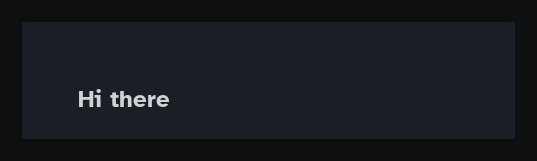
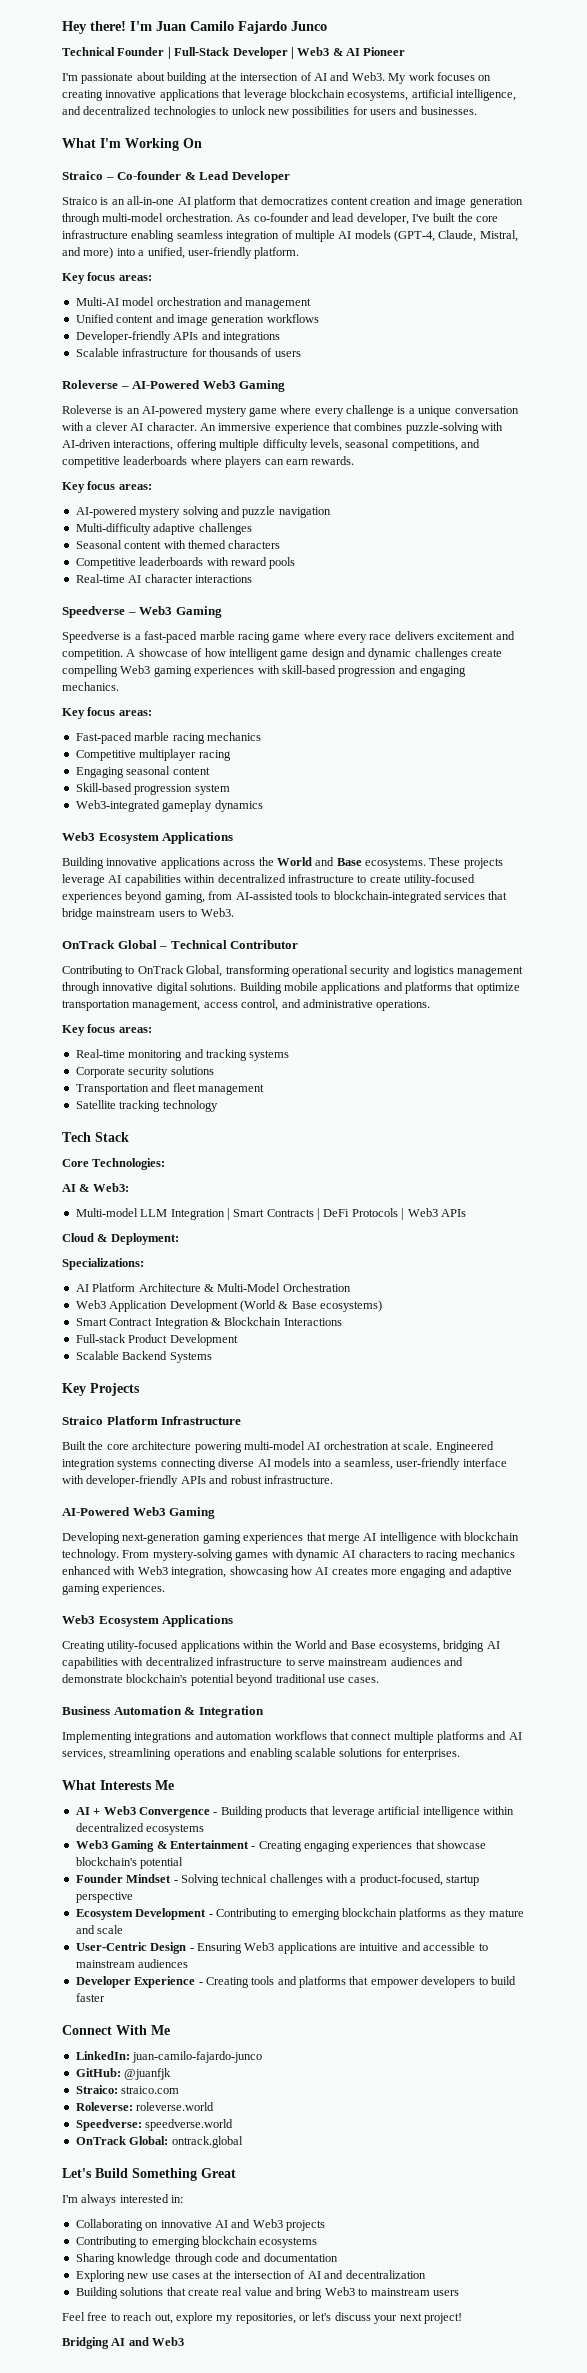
- Hi there
+ Hey there! I'm Juan Camilo Fajardo Junco
+ Technical Founder | Full-Stack Developer | Web3 & AI Pioneer
+ I'm passionate about building at the intersection of AI and Web3. My work focuses on creating innovative applications that leverage blockchain ecosystems, artificial intelligence, and decentralized technologies to unlock new possibilities for users and businesses.
+ What I'm Working On
+ Straico – Co-founder & Lead Developer
+ Straico is an all-in-one AI platform that democratizes content creation and image generation through multi-model orchestration. As co-founder and lead developer, I've built the core infrastructure enabling seamless integration of multiple AI models (GPT-4, Claude, Mistral, and more) into a unified, user-friendly platform.
+ Key focus areas:
+ Multi-AI model orchestration and management
+ Unified content and image generation workflows
+ Developer-friendly APIs and integrations
+ Scalable infrastructure for thousands of users
+ Roleverse – AI-Powered Web3 Gaming
+ Roleverse is an AI-powered mystery game where every challenge is a unique conversation with a clever AI character. An immersive experience that combines puzzle-solving with AI-driven interactions, offering multiple difficulty levels, seasonal competitions, and competitive leaderboards where players can earn rewards.
+ Key focus areas:
+ AI-powered mystery solving and puzzle navigation
+ Multi-difficulty adaptive challenges
+ Seasonal content with themed characters
+ Competitive leaderboards with reward pools
+ Real-time AI character interactions
+ Speedverse – Web3 Gaming
+ Speedverse is a fast-paced marble racing game where every race delivers excitement and competition. A showcase of how intelligent game design and dynamic challenges create compelling Web3 gaming experiences with skill-based progression and engaging mechanics.
+ Key focus areas:
+ Fast-paced marble racing mechanics
+ Competitive multiplayer racing
+ Engaging seasonal content
+ Skill-based progression system
+ Web3-integrated gameplay dynamics
+ Web3 Ecosystem Applications
+ Building innovative applications across the World and Base ecosystems. These projects leverage AI capabilities within decentralized infrastructure to create utility-focused experiences beyond gaming, from AI-assisted tools to blockchain-integrated services that bridge mainstream users to Web3.
+ OnTrack Global – Technical Contributor
+ Contributing to OnTrack Global, transforming operational security and logistics management through innovative digital solutions. Building mobile applications and platforms that optimize transportation management, access control, and administrative operations.
+ Key focus areas:
+ Real-time monitoring and tracking systems
+ Corporate security solutions
+ Transportation and fleet management
+ Satellite tracking technology
+ Tech Stack
+ Core Technologies:
+ AI & Web3:
+ Multi-model LLM Integration | Smart Contracts | DeFi Protocols | Web3 APIs
+ Cloud & Deployment:
+ Specializations:
+ AI Platform Architecture & Multi-Model Orchestration
+ Web3 Application Development (World & Base ecosystems)
+ Smart Contract Integration & Blockchain Interactions
+ Full-stack Product Development
+ Scalable Backend Systems
+ Key Projects
+ Straico Platform Infrastructure
+ Built the core architecture powering multi-model AI orchestration at scale. Engineered integration systems connecting diverse AI models into a seamless, user-friendly interface with developer-friendly APIs and robust infrastructure.
+ AI-Powered Web3 Gaming
+ Developing next-generation gaming experiences that merge AI intelligence with blockchain technology. From mystery-solving games with dynamic AI characters to racing mechanics enhanced with Web3 integration, showcasing how AI creates more engaging and adaptive gaming experiences.
+ Web3 Ecosystem Applications
+ Creating utility-focused applications within the World and Base ecosystems, bridging AI capabilities with decentralized infrastructure to serve mainstream audiences and demonstrate blockchain's potential beyond traditional use cases.
+ Business Automation & Integration
+ Implementing integrations and automation workflows that connect multiple platforms and AI services, streamlining operations and enabling scalable solutions for enterprises.
+ What Interests Me
+ AI + Web3 Convergence - Building products that leverage artificial intelligence within decentralized ecosystems
+ Web3 Gaming & Entertainment - Creating engaging experiences that showcase blockchain's potential
+ Founder Mindset - Solving technical challenges with a product-focused, startup perspective
+ Ecosystem Development - Contributing to emerging blockchain platforms as they mature and scale
+ User-Centric Design - Ensuring Web3 applications are intuitive and accessible to mainstream audiences
+ Developer Experience - Creating tools and platforms that empower developers to build faster
+ Connect With Me
+ LinkedIn: juan-camilo-fajardo-junco
+ GitHub: @juanfjk
+ Straico: straico.com
+ Roleverse: roleverse.world
+ Speedverse: speedverse.world
+ OnTrack Global: ontrack.global
+ Let's Build Something Great
+ I'm always interested in:
+ Collaborating on innovative AI and Web3 projects
+ Contributing to emerging blockchain ecosystems
+ Sharing knowledge through code and documentation
+ Exploring new use cases at the intersection of AI and decentralization
+ Building solutions that create real value and bring Web3 to mainstream users
+ Feel free to reach out, explore my repositories, or let's discuss your next project!
+ Bridging AI and Web3

